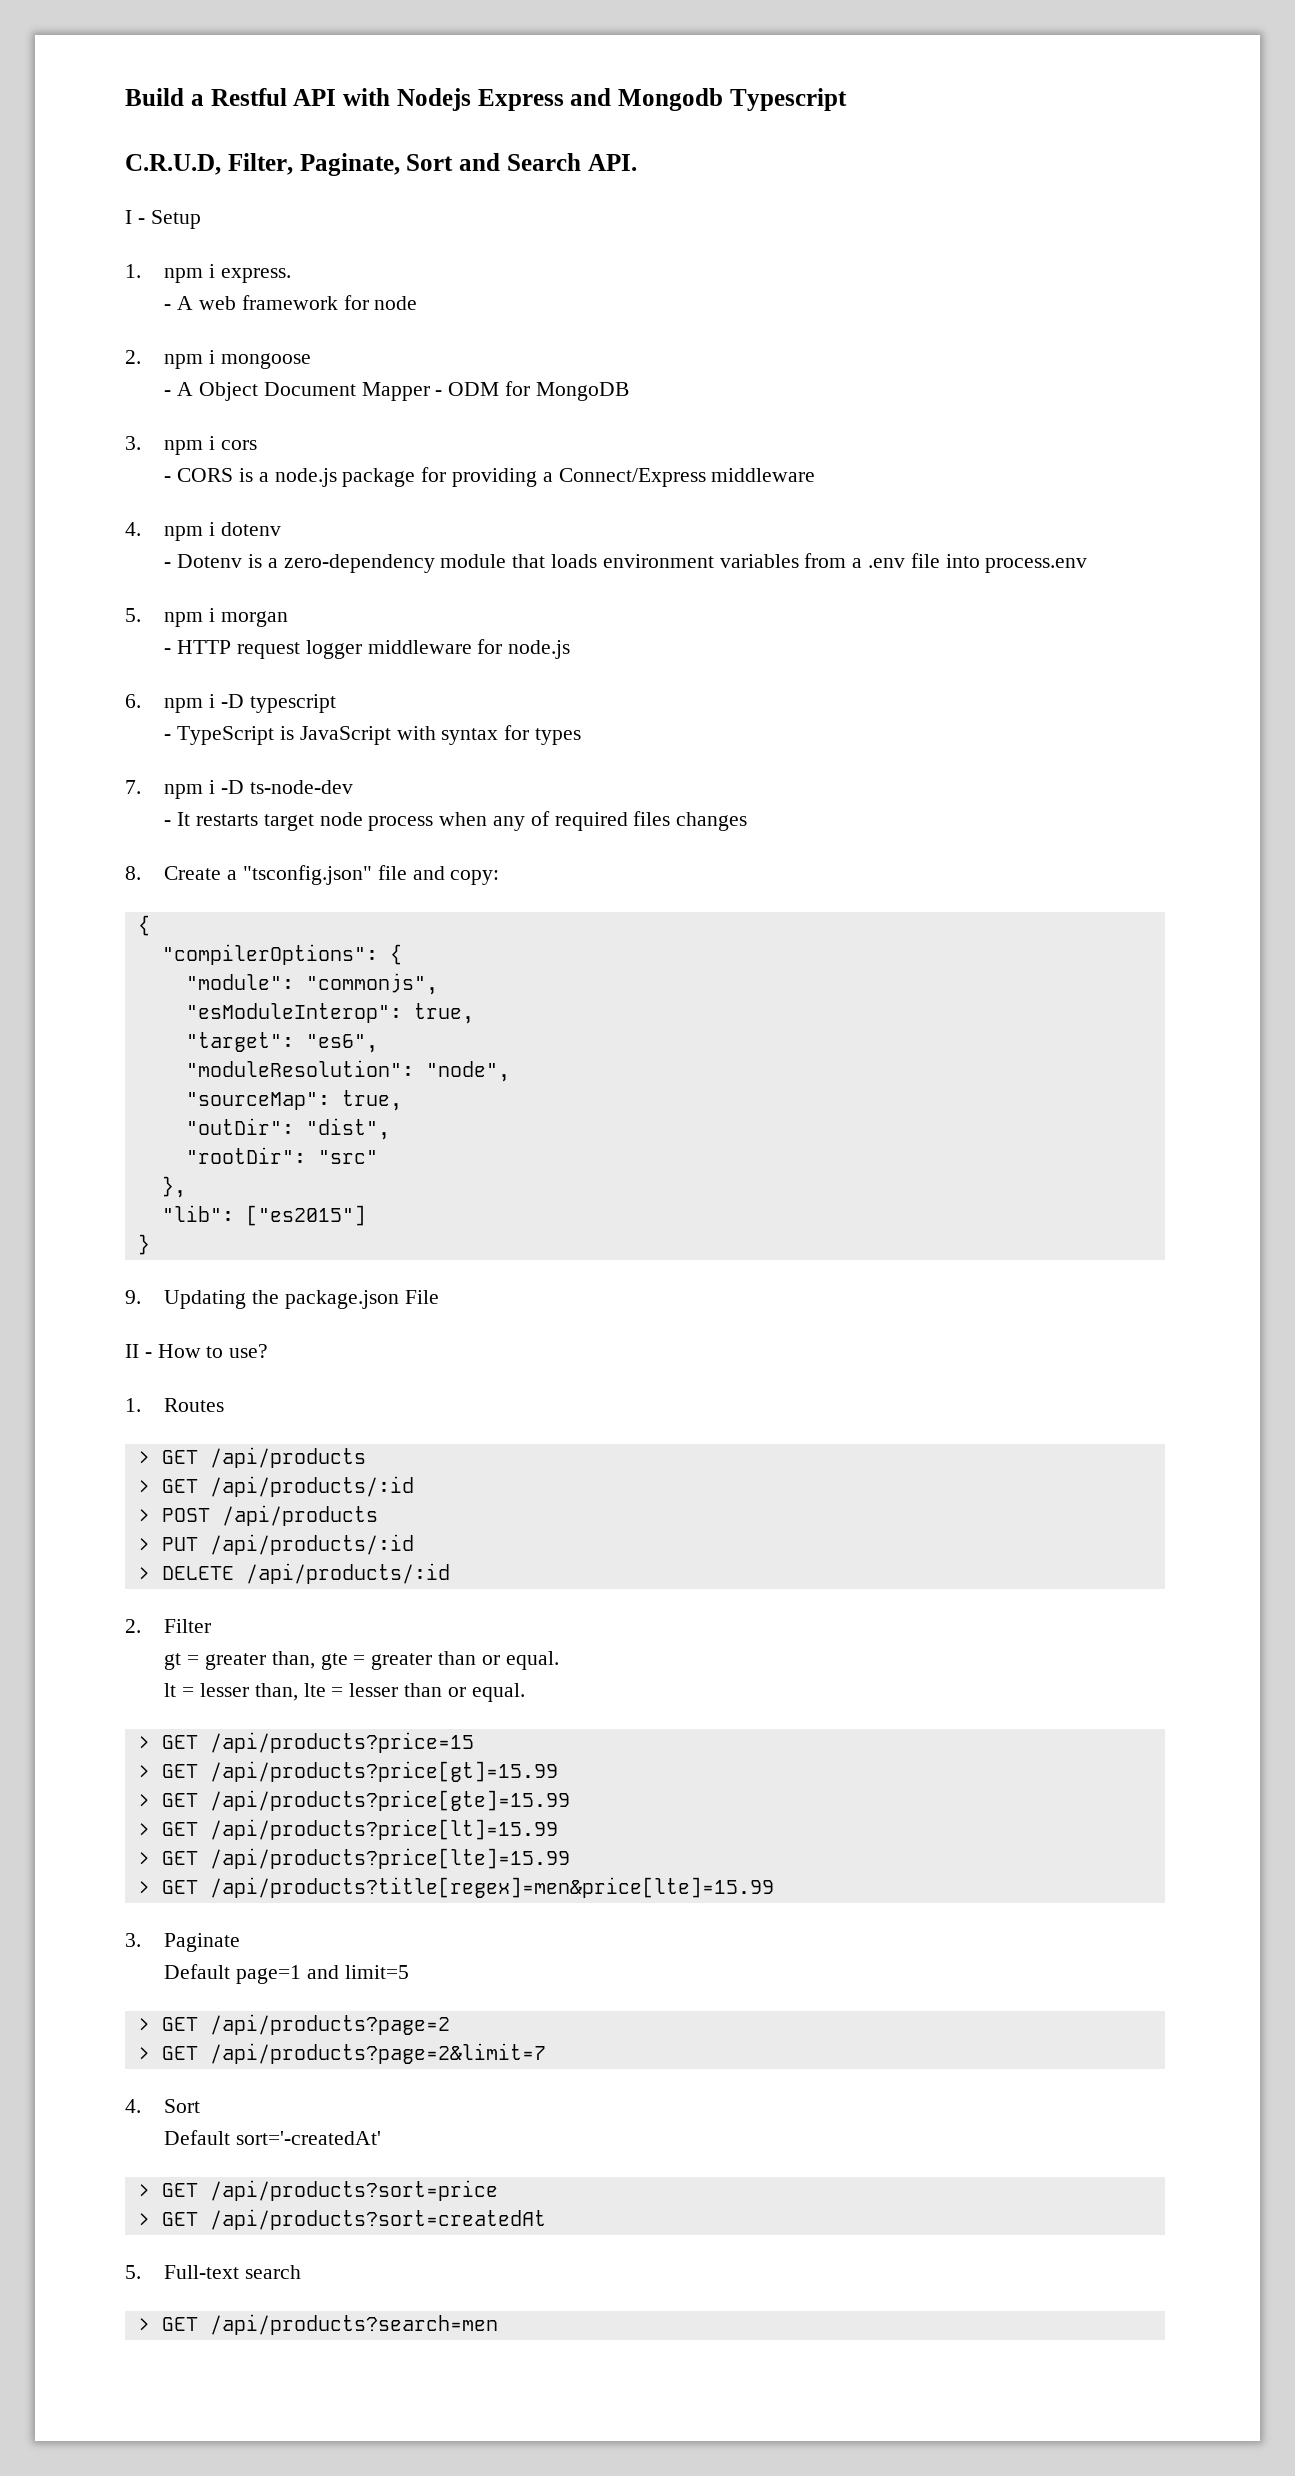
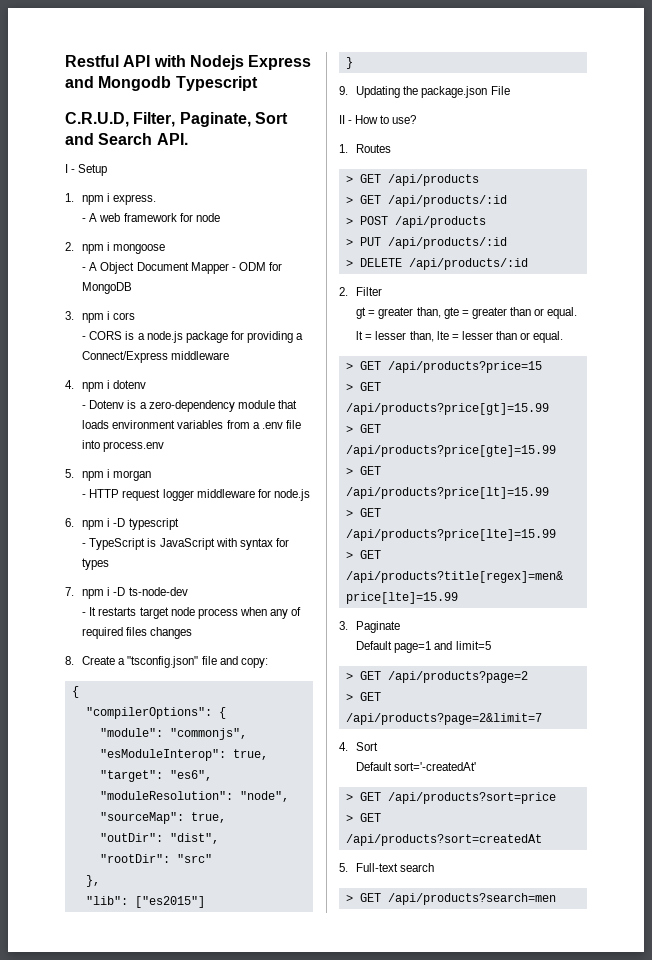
- Build a Restful API with Nodejs Express and Mongodb Typescript
+ Restful API with Nodejs Express and Mongodb Typescript

